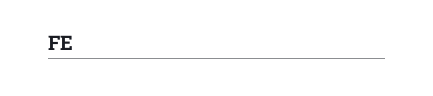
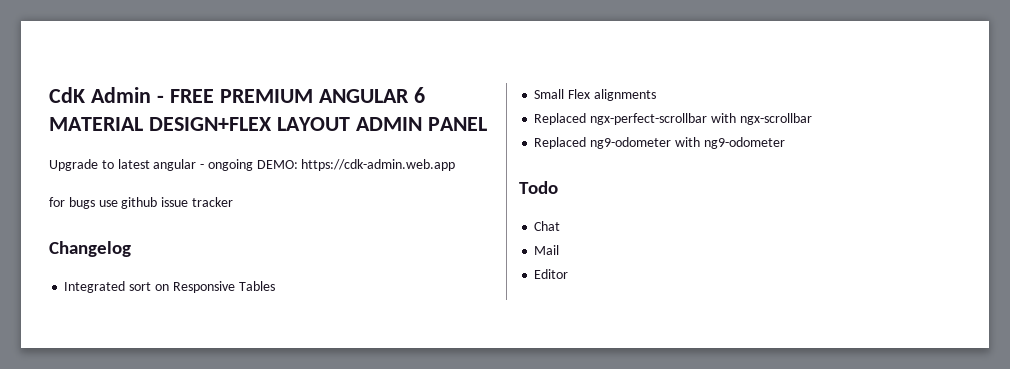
- FE
+ CdK Admin - FREE PREMIUM ANGULAR 6 MATERIAL DESIGN+FLEX LAYOUT ADMIN PANEL
+ Upgrade to latest angular - ongoing DEMO: https://cdk-admin.web.app
+ for bugs use github issue tracker
+ Changelog
+ Integrated sort on Responsive Tables
+ Small Flex alignments
+ Replaced ngx-perfect-scrollbar with ngx-scrollbar
+ Replaced ng9-odometer with ng9-odometer
+ Todo
+ Chat
+ Mail
+ Editor

